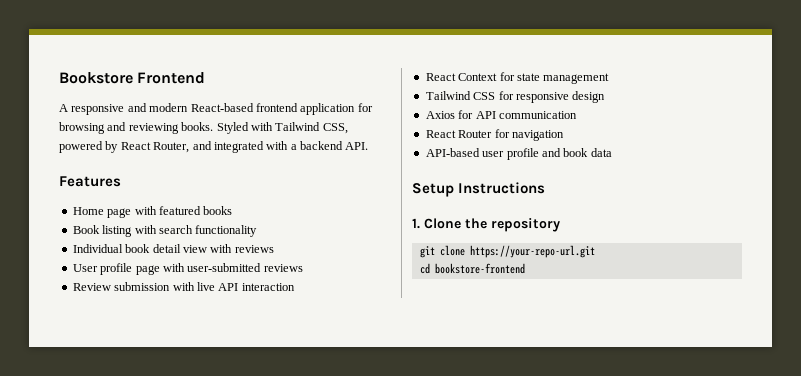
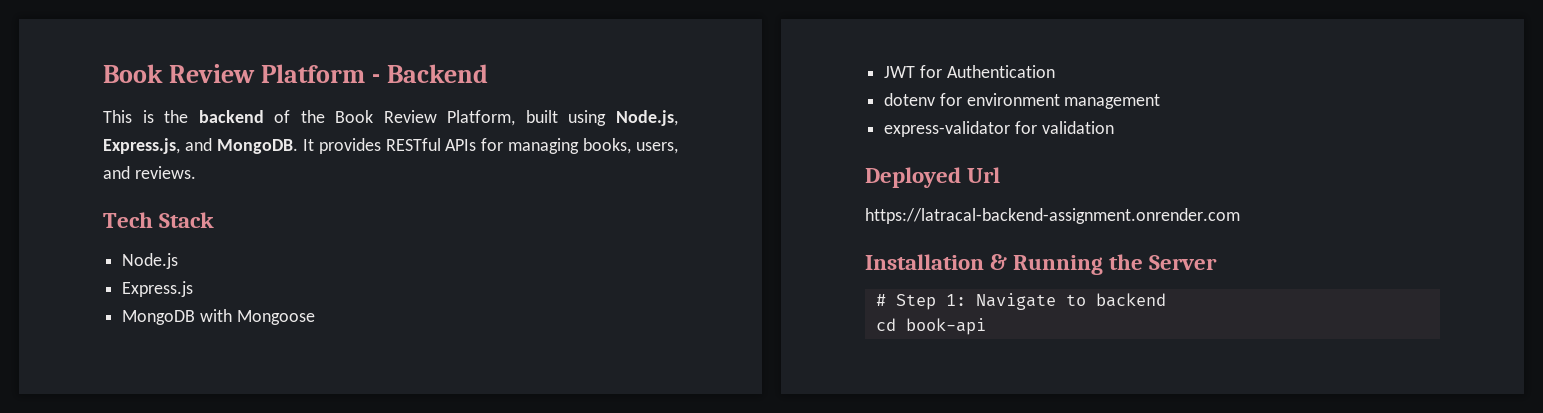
- Bookstore Frontend
- A responsive and modern React-based frontend application for browsing and reviewing books. Styled with Tailwind CSS, powered by React Router, and integrated with a backend API.
- Features
- Home page with featured books
- Book listing with search functionality
- Individual book detail view with reviews
- User profile page with user-submitted reviews
- Review submission with live API interaction
- React Context for state management
- Tailwind CSS for responsive design
- Axios for API communication
- React Router for navigation
- API-based user profile and book data
- Setup Instructions
- 1. Clone the repository
- git clone https://your-repo-url.git
+ Book Review Platform - Backend
+ This is the backend of the Book Review Platform, built using Node.js, Express.js, and MongoDB. It provides RESTful APIs for managing books, users, and reviews.
+ Tech Stack
+ Node.js
+ Express.js
+ MongoDB with Mongoose
+ JWT for Authentication
+ dotenv for environment management
+ express-validator for validation
+ Deployed Url
+ https://latracal-backend-assignment.onrender.com
+ Installation & Running the Server
+ # Step 1: Navigate to backend
- cd bookstore-frontend
+ cd book-api

